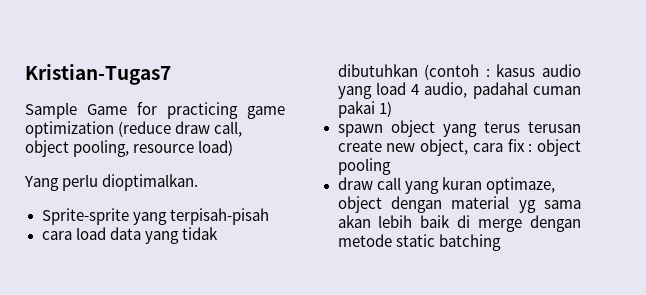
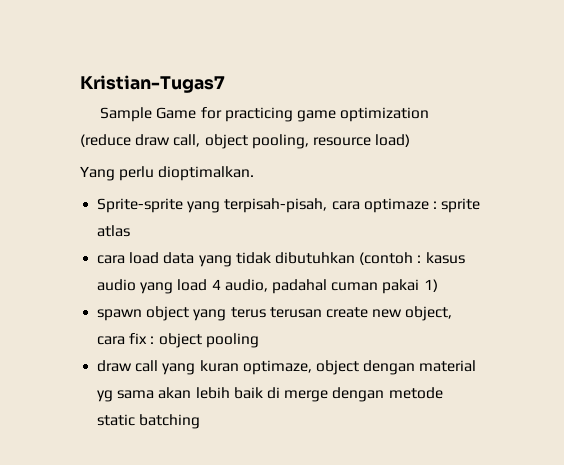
- Sprite-sprite yang terpisah-pisah
+ Sprite-sprite yang terpisah-pisah, cara optimaze : sprite atlas

